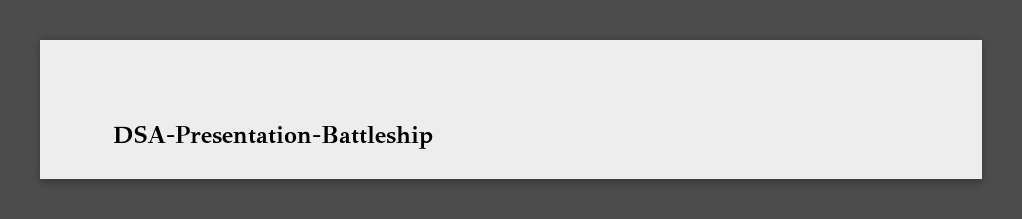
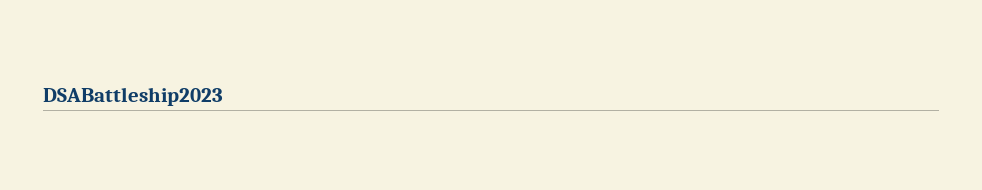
- DSA-Presentation-Battleship
+ DSABattleship2023

